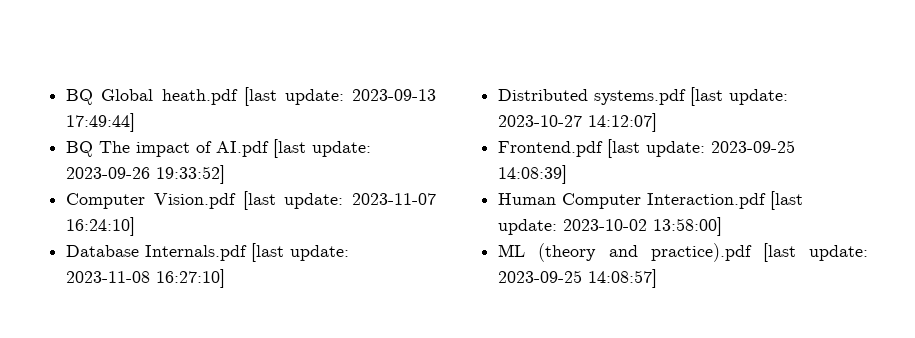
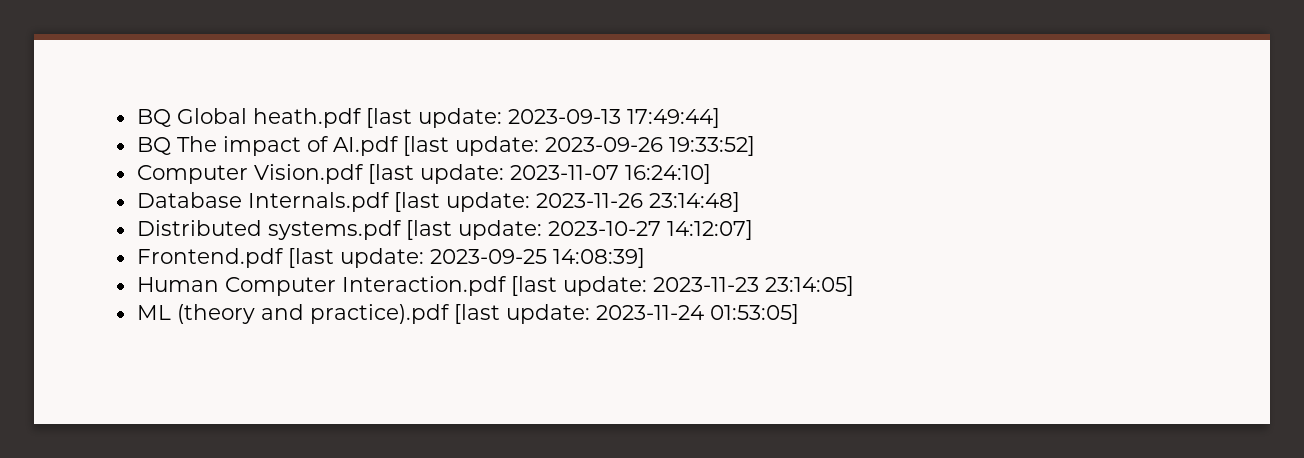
- Database Internals.pdf [last update: 2023-11-08 16:27:10]
+ Database Internals.pdf [last update: 2023-11-26 23:14:48]
- Human Computer Interaction.pdf [last update: 2023-10-02 13:58:00]
+ Human Computer Interaction.pdf [last update: 2023-11-23 23:14:05]
- ML (theory and practice).pdf [last update: 2023-09-25 14:08:57]
+ ML (theory and practice).pdf [last update: 2023-11-24 01:53:05]

